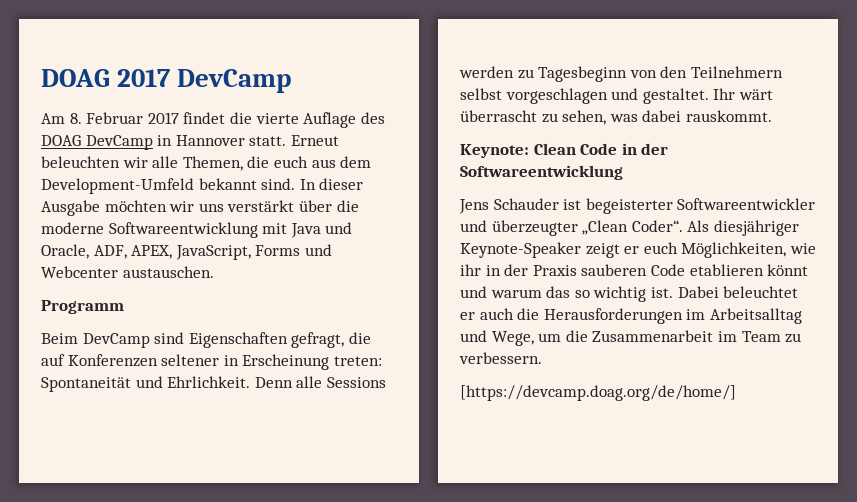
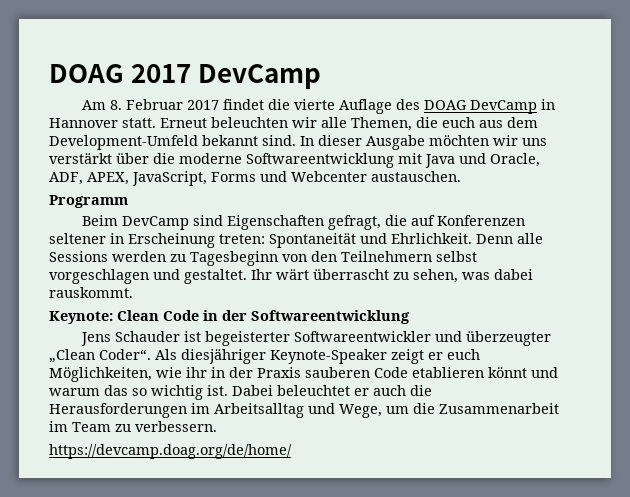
- [https://devcamp.doag.org/de/home/]
+ https://devcamp.doag.org/de/home/

